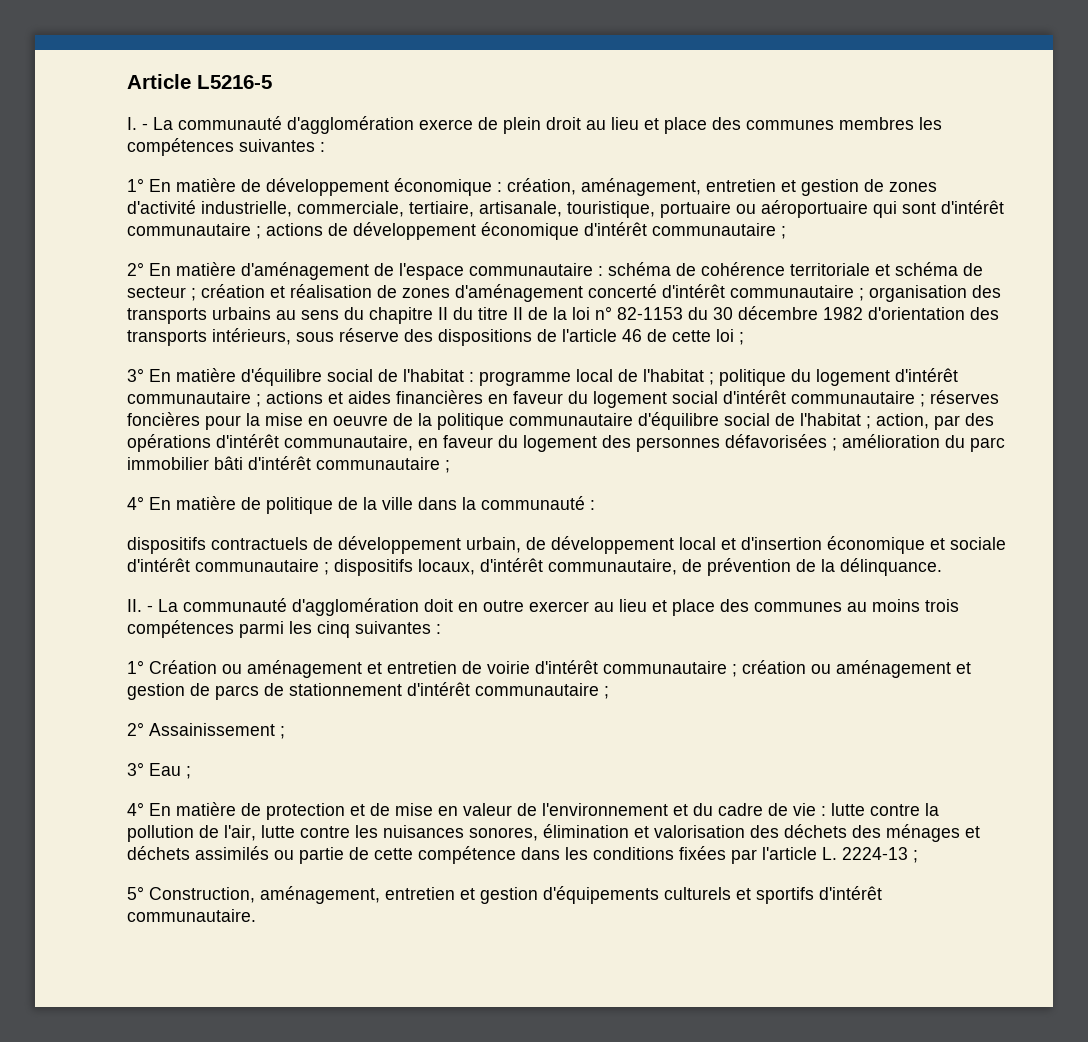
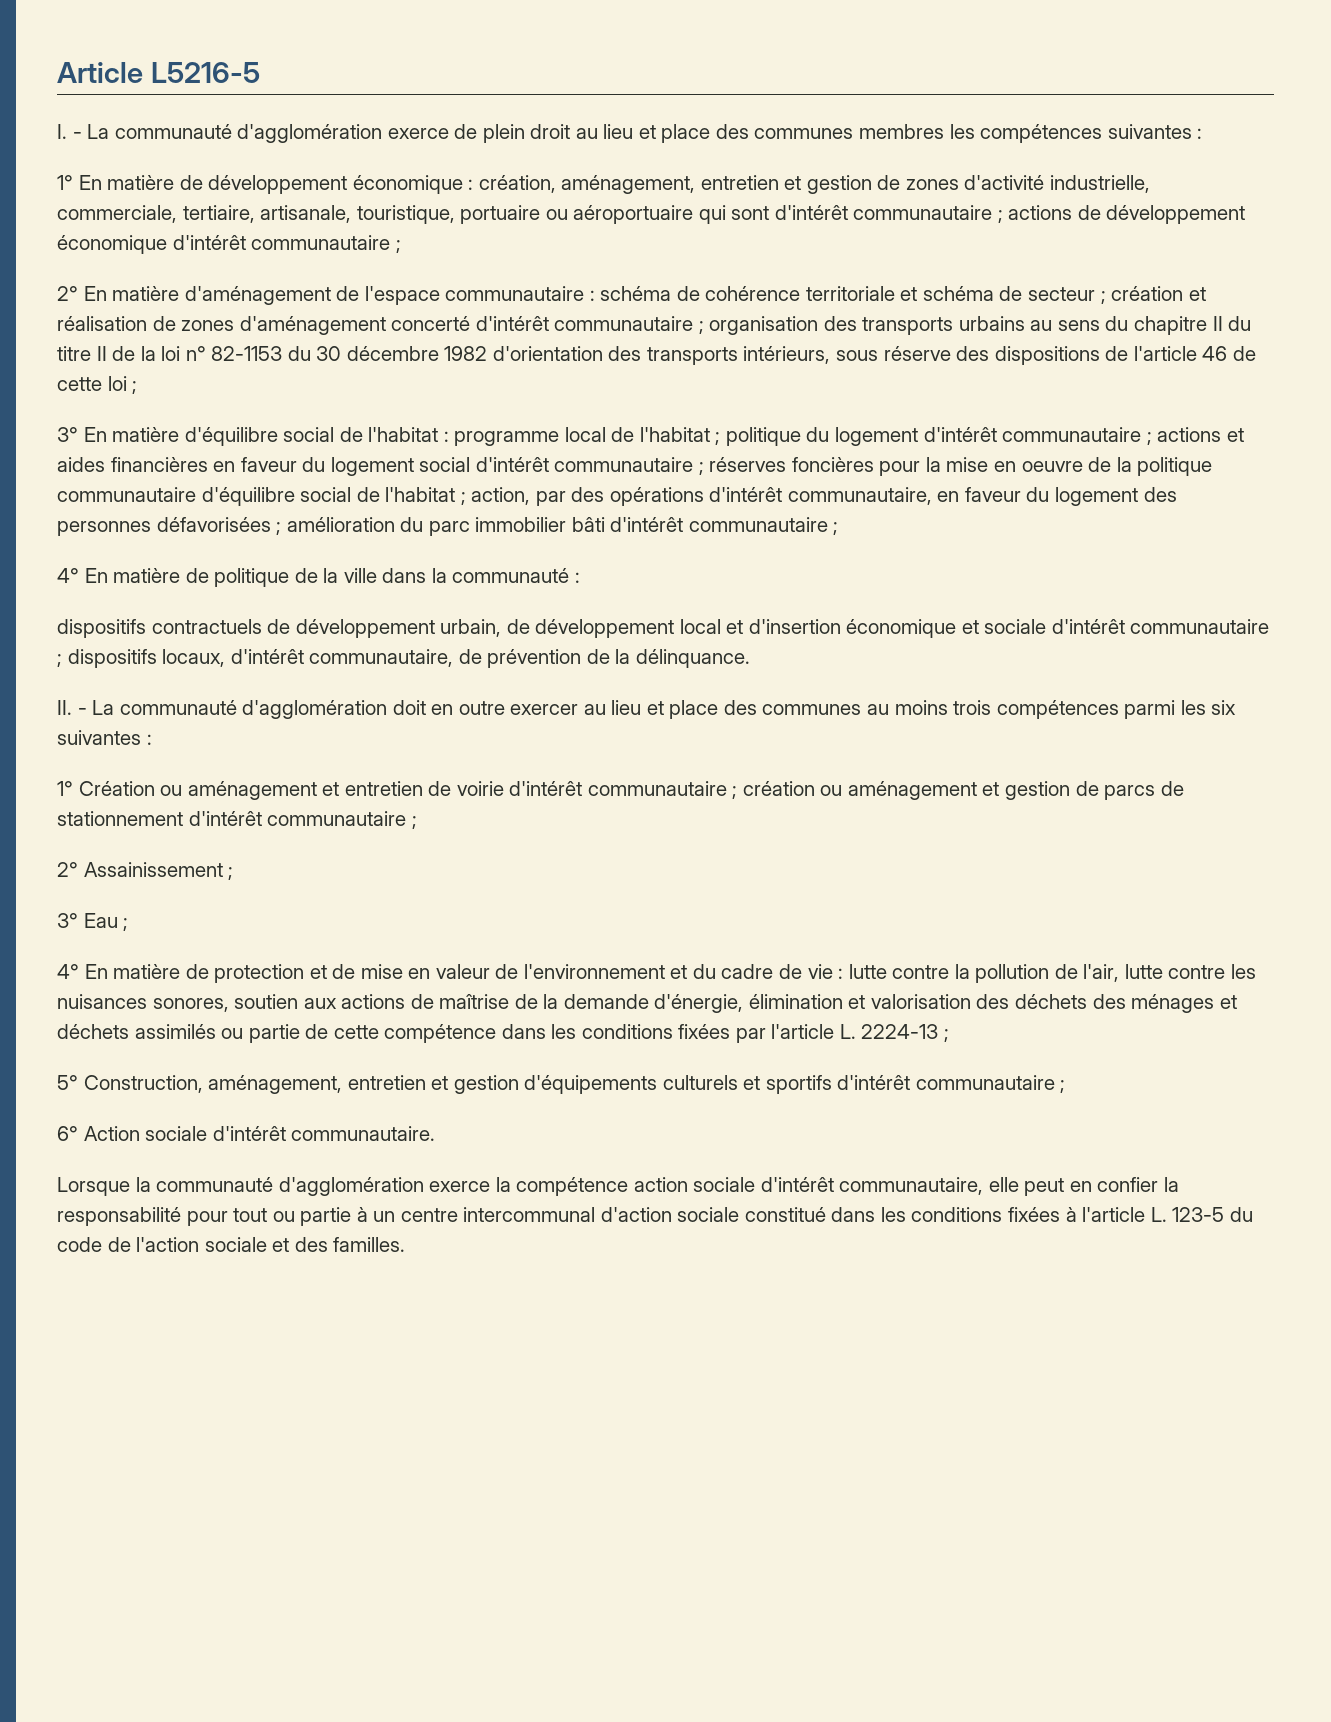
- II. - La communauté d'agglomération doit en outre exercer au lieu et place des communes au moins trois compétences parmi les cinq suivantes :
+ II. - La communauté d'agglomération doit en outre exercer au lieu et place des communes au moins trois compétences parmi les six suivantes :
- 4° En matière de protection et de mise en valeur de l'environnement et du cadre de vie : lutte contre la pollution de l'air, lutte contre les nuisances sonores, élimination et valorisation des déchets des ménages et déchets assimilés ou partie de cette compétence dans les conditions fixées par l'article L. 2224-13 ;
+ 4° En matière de protection et de mise en valeur de l'environnement et du cadre de vie : lutte contre la pollution de l'air, lutte contre les nuisances sonores, soutien aux actions de maîtrise de la demande d'énergie, élimination et valorisation des déchets des ménages et déchets assimilés ou partie de cette compétence dans les conditions fixées par l'article L. 2224-13 ;
- 5° Construction, aménagement, entretien et gestion d'équipements culturels et sportifs d'intérêt communautaire.
+ 5° Construction, aménagement, entretien et gestion d'équipements culturels et sportifs d'intérêt communautaire ;
+ 6° Action sociale d'intérêt communautaire.
+ Lorsque la communauté d'agglomération exerce la compétence action sociale d'intérêt communautaire, elle peut en confier la responsabilité pour tout ou partie à un centre intercommunal d'action sociale constitué dans les conditions fixées à l'article L. 123-5 du code de l'action sociale et des familles.

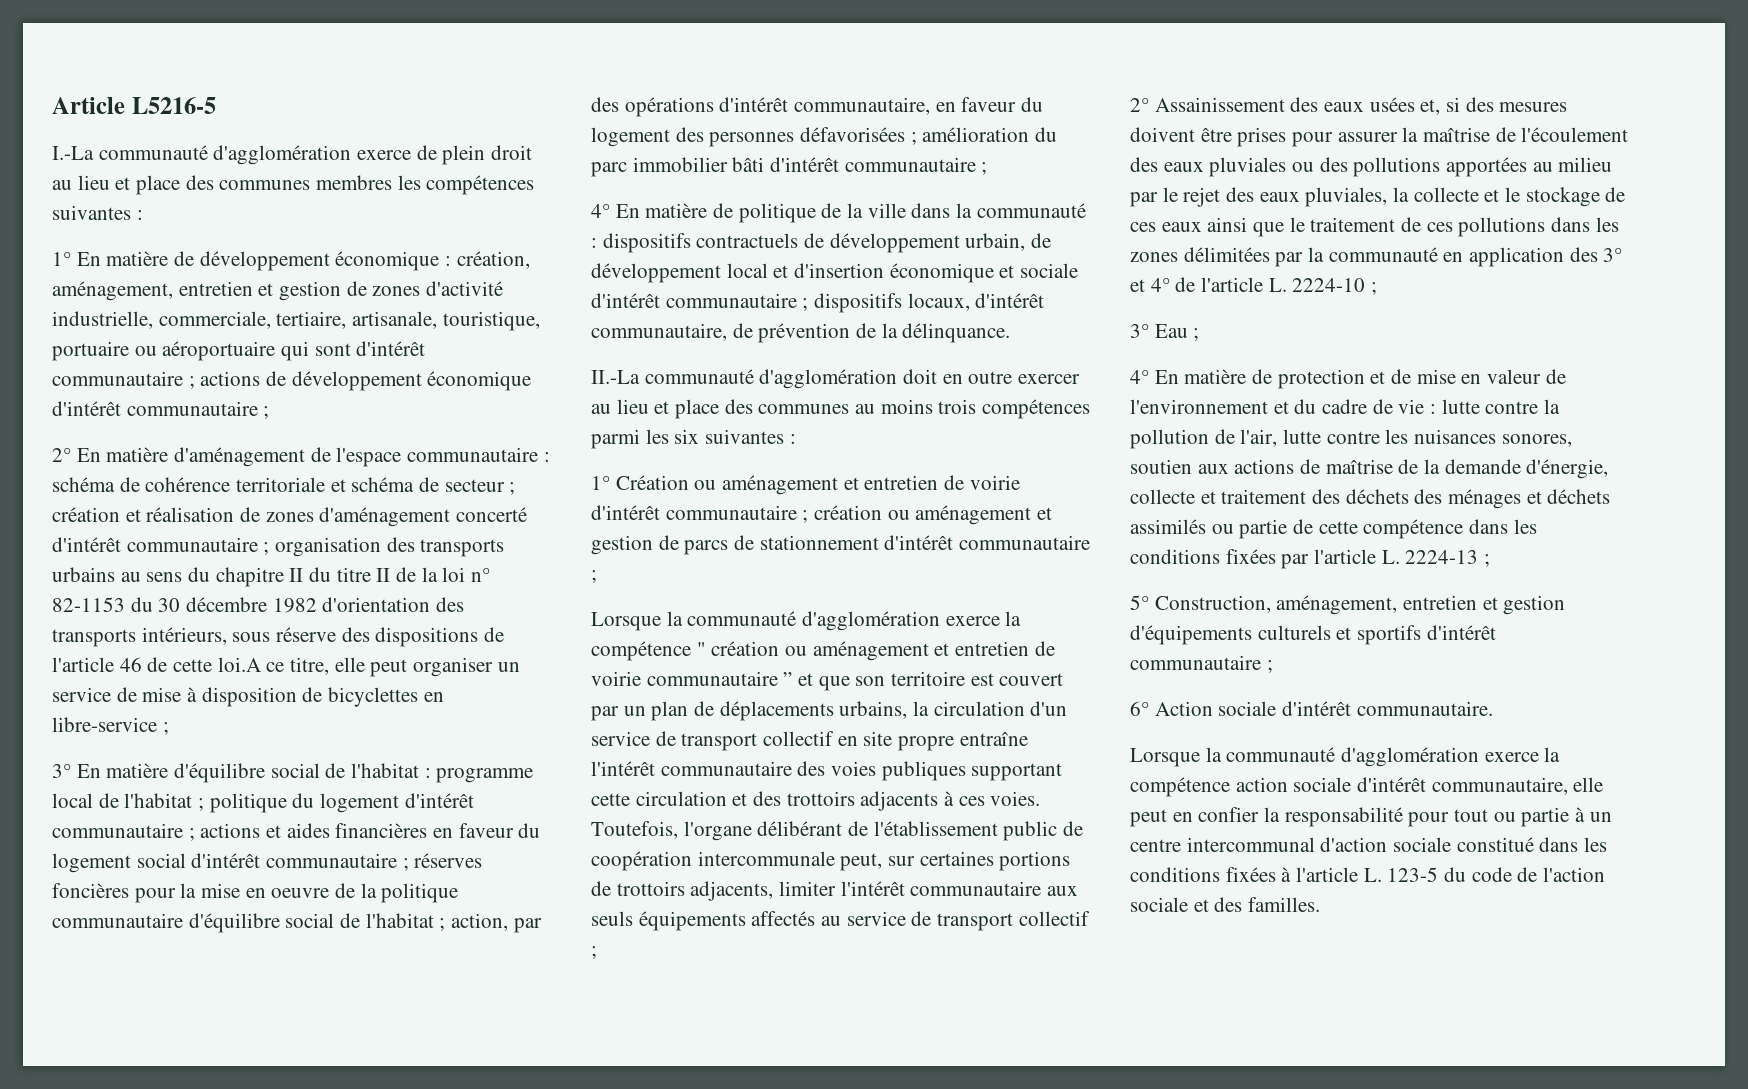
- I. - La communauté d'agglomération exerce de plein droit au lieu et place des communes membres les compétences suivantes :
+ I.-La communauté d'agglomération exerce de plein droit au lieu et place des communes membres les compétences suivantes :
- organisation des transports urbains au sens du chapitre II du titre II de la loi n° 82-1153 du 30 décembre 1982 d'orientation des transports intérieurs, sous réserve des dispositions de l'article 46 de cette loi ;
+ organisation des transports urbains au sens du chapitre II du titre II de la loi n° 82-1153 du 30 décembre 1982 d'orientation des transports intérieurs, sous réserve des dispositions de l'article 46 de cette loi.A ce titre, elle peut organiser un service de mise à disposition de bicyclettes en libre-service ;
- 4° En matière de politique de la ville dans la communauté :
- dispositifs contractuels de développement urbain, de développement local et d'insertion économique et sociale d'intérêt communautaire ; dispositifs locaux, d'intérêt communautaire, de prévention de la délinquance.
+ 4° En matière de politique de la ville dans la communauté : dispositifs contractuels de développement urbain, de développement local et d'insertion économique et sociale d'intérêt communautaire ; dispositifs locaux, d'intérêt communautaire, de prévention de la délinquance.
- II. - La communauté d'agglomération doit en outre exercer au lieu et place des communes au moins trois compétences parmi les six suivantes :
+ II.-La communauté d'agglomération doit en outre exercer au lieu et place des communes au moins trois compétences parmi les six suivantes :
- 2° Assainissement ;
+ Lorsque la communauté d'agglomération exerce la compétence " création ou aménagement et entretien de voirie communautaire ” et que son territoire est couvert par un plan de déplacements urbains, la circulation d'un service de transport collectif en site propre entraîne l'intérêt communautaire des voies publiques supportant cette circulation et des trottoirs adjacents à ces voies. Toutefois, l'organe délibérant de l'établissement public de coopération intercommunale peut, sur certaines portions de trottoirs adjacents, limiter l'intérêt communautaire aux seuls équipements affectés au service de transport collectif ;
+ 2° Assainissement des eaux usées et, si des mesures doivent être prises pour assurer la maîtrise de l'écoulement des eaux pluviales ou des pollutions apportées au milieu par le rejet des eaux pluviales, la collecte et le stockage de ces eaux ainsi que le traitement de ces pollutions dans les zones délimitées par la communauté en application des 3° et 4° de l'article L. 2224-10 ;
- 4° En matière de protection et de mise en valeur de l'environnement et du cadre de vie : lutte contre la pollution de l'air, lutte contre les nuisances sonores, soutien aux actions de maîtrise de la demande d'énergie, élimination et valorisation des déchets des ménages et déchets assimilés ou partie de cette compétence dans les conditions fixées par l'article L. 2224-13 ;
+ 4° En matière de protection et de mise en valeur de l'environnement et du cadre de vie : lutte contre la pollution de l'air, lutte contre les nuisances sonores, soutien aux actions de maîtrise de la demande d'énergie, collecte et traitement des déchets des ménages et déchets assimilés ou partie de cette compétence dans les conditions fixées par l'article L. 2224-13 ;

